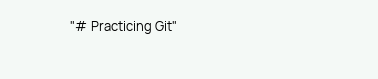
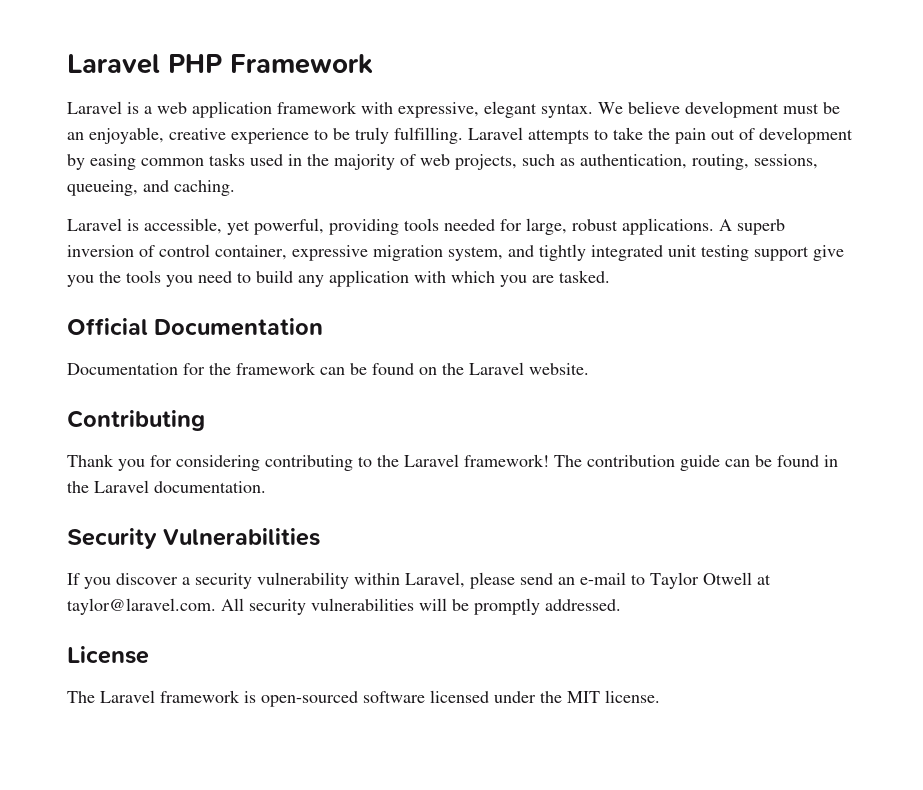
- "# Practicing Git"
+ Laravel PHP Framework
+ Laravel is a web application framework with expressive, elegant syntax. We believe development must be an enjoyable, creative experience to be truly fulfilling. Laravel attempts to take the pain out of development by easing common tasks used in the majority of web projects, such as authentication, routing, sessions, queueing, and caching.
+ Laravel is accessible, yet powerful, providing tools needed for large, robust applications. A superb inversion of control container, expressive migration system, and tightly integrated unit testing support give you the tools you need to build any application with which you are tasked.
+ Official Documentation
+ Documentation for the framework can be found on the Laravel website.
+ Contributing
+ Thank you for considering contributing to the Laravel framework! The contribution guide can be found in the Laravel documentation.
+ Security Vulnerabilities
+ If you discover a security vulnerability within Laravel, please send an e-mail to Taylor Otwell at taylor@laravel.com. All security vulnerabilities will be promptly addressed.
+ License
+ The Laravel framework is open-sourced software licensed under the MIT license.

